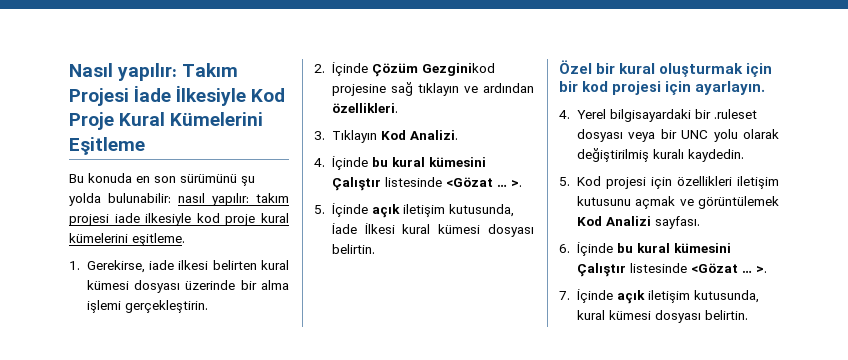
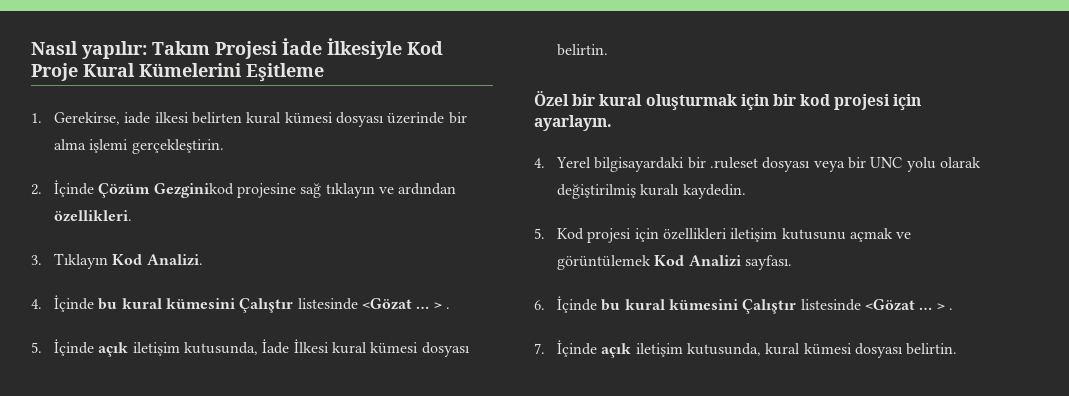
- Bu konuda en son sürümünü şu yolda bulunabilir: nasıl yapılır: takım projesi iade ilkesiyle kod proje kural kümelerini eşitleme.
- 4. İçinde bu kural kümesini Çalıştır listesinde <Gözat … >.
+ 4. İçinde bu kural kümesini Çalıştır listesinde <Gözat … > .
- 6. İçinde bu kural kümesini Çalıştır listesinde <Gözat … >.
+ 6. İçinde bu kural kümesini Çalıştır listesinde <Gözat … > .

